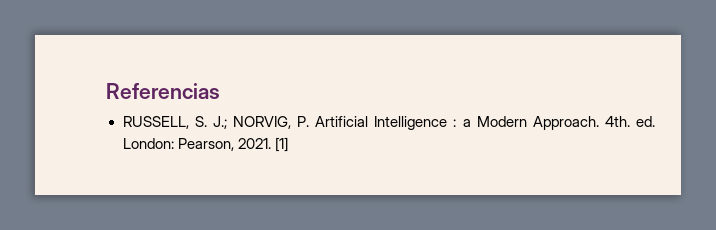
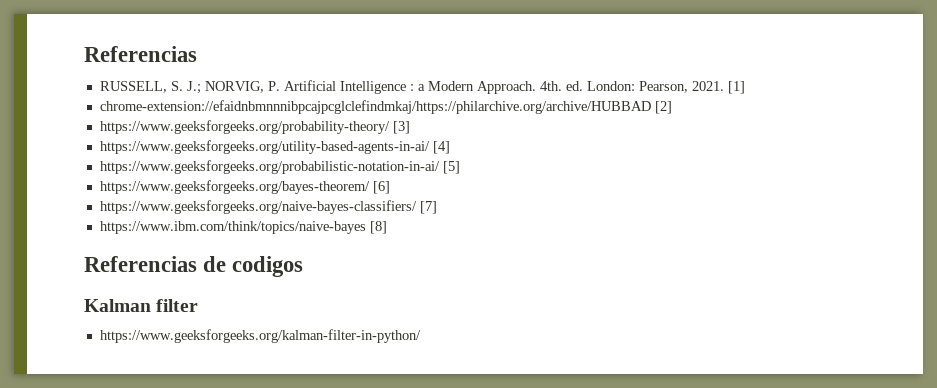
+ chrome-extension://efaidnbmnnnibpcajpcglclefindmkaj/https://philarchive.org/archive/HUBBAD [2]
+ https://www.geeksforgeeks.org/probability-theory/ [3]
+ https://www.geeksforgeeks.org/utility-based-agents-in-ai/ [4]
+ https://www.geeksforgeeks.org/probabilistic-notation-in-ai/ [5]
+ https://www.geeksforgeeks.org/bayes-theorem/ [6]
+ https://www.geeksforgeeks.org/naive-bayes-classifiers/ [7]
+ https://www.ibm.com/think/topics/naive-bayes [8]
+ Referencias de codigos
+ Kalman filter
+ https://www.geeksforgeeks.org/kalman-filter-in-python/

